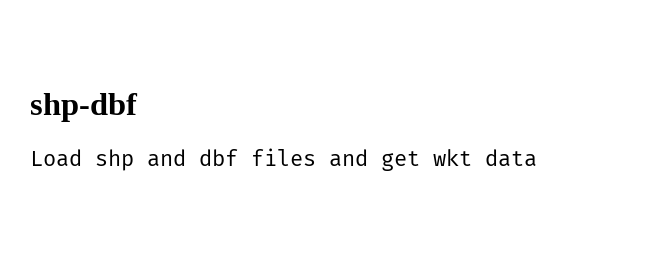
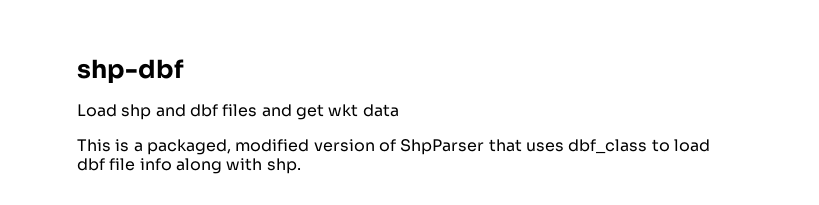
+ This is a packaged, modified version of ShpParser that uses dbf_class to load dbf file info along with shp.

